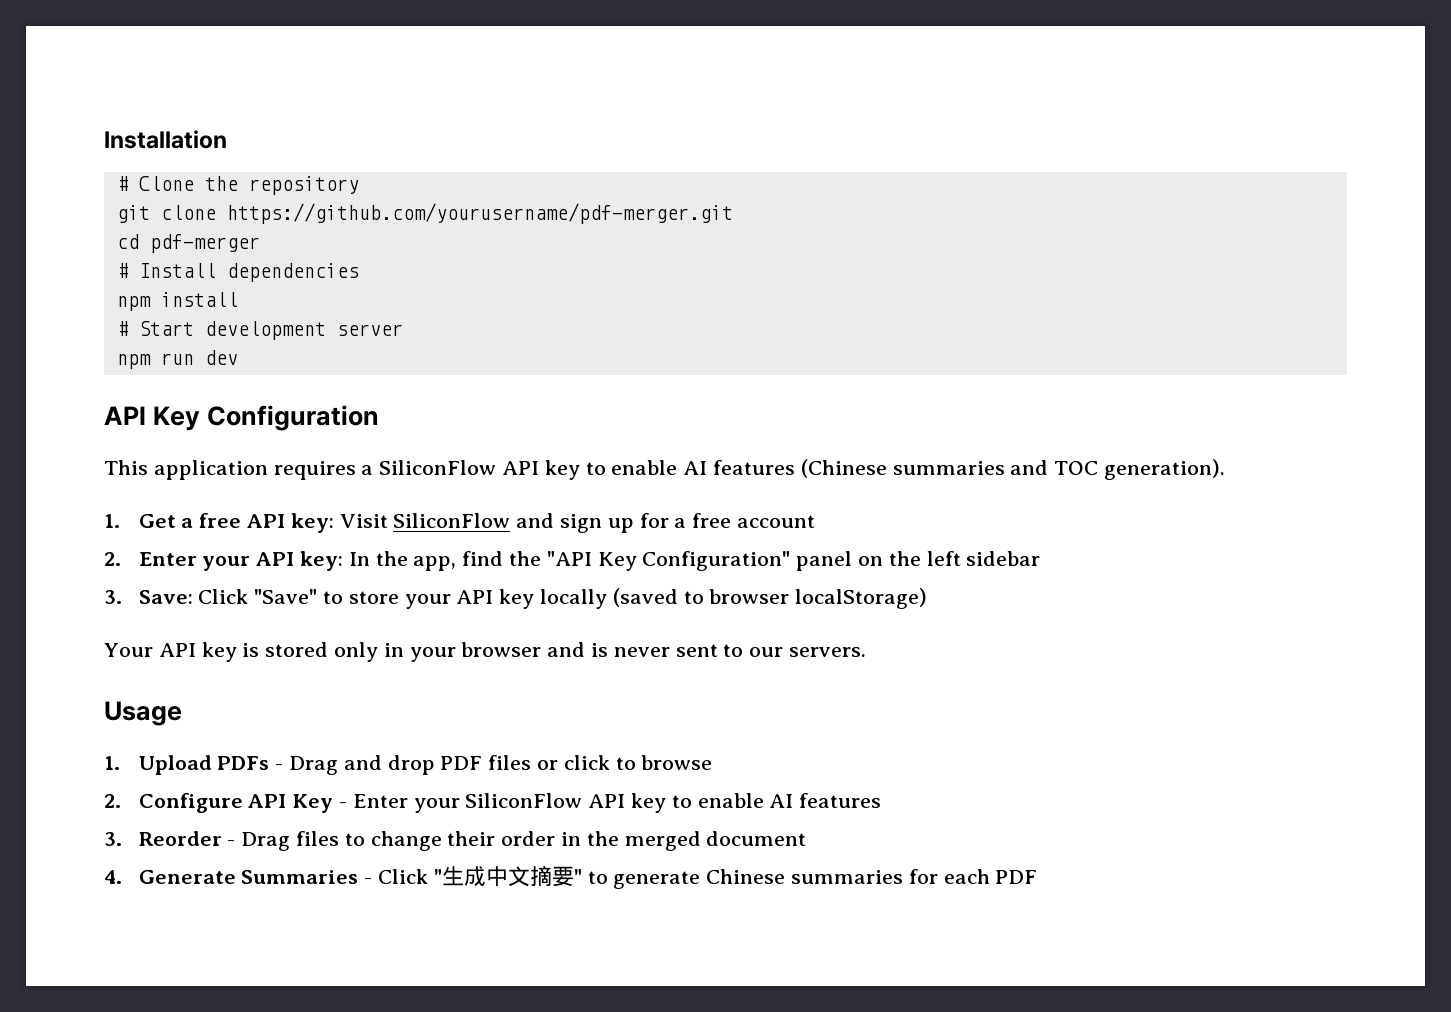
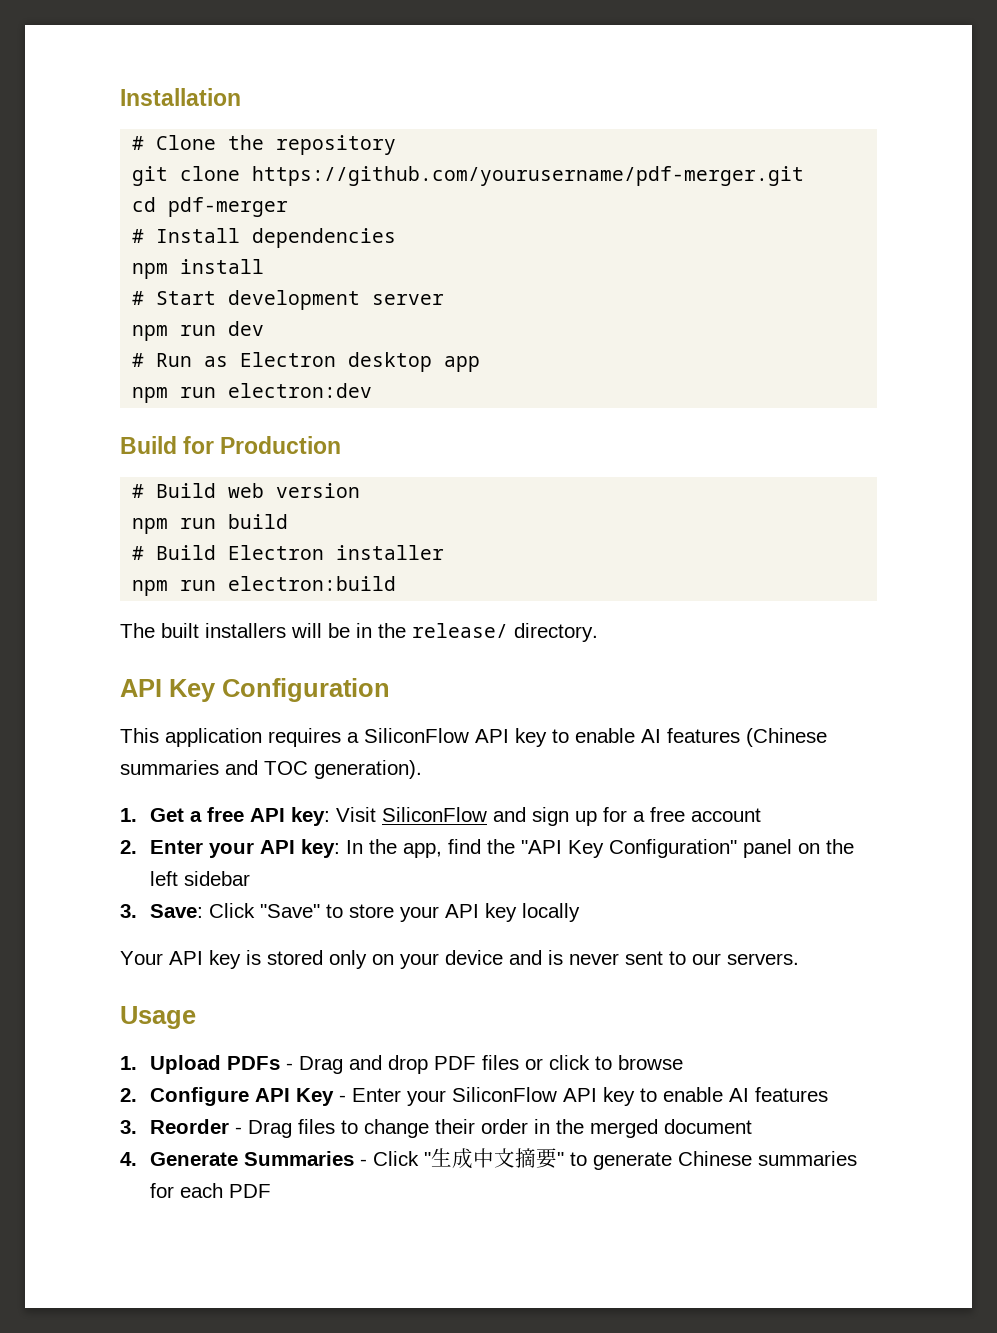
+ # Run as Electron desktop app
+ npm run electron:dev
+ Build for Production
+ # Build web version
+ npm run build
+ # Build Electron installer
+ npm run electron:build
+ The built installers will be in the release/ directory.
- 3. Save: Click "Save" to store your API key locally (saved to browser localStorage)
+ 3. Save: Click "Save" to store your API key locally
- Your API key is stored only in your browser and is never sent to our servers.
+ Your API key is stored only on your device and is never sent to our servers.

